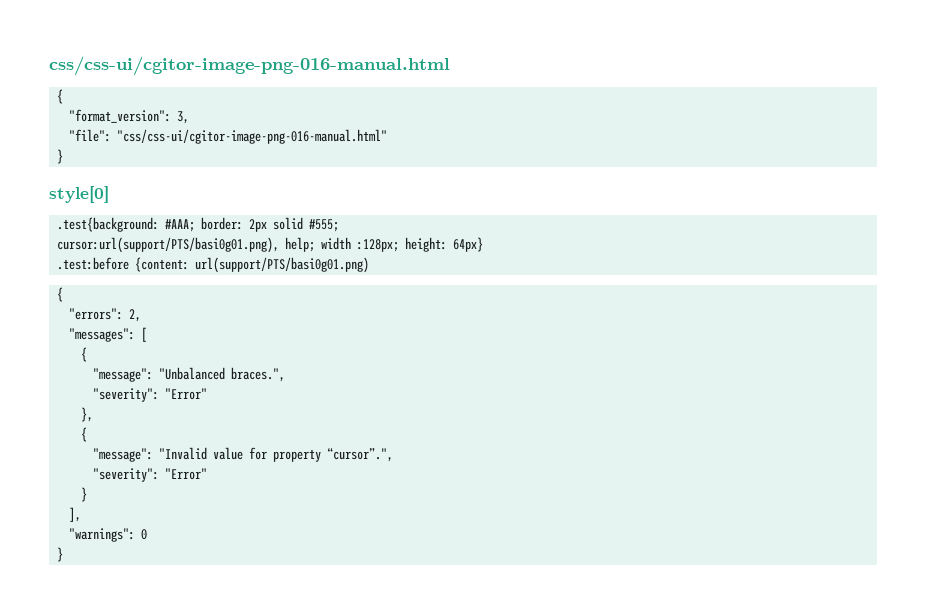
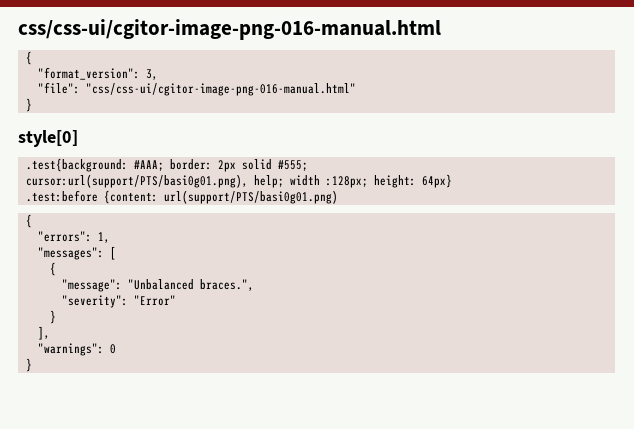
- "errors": 2,
+ "errors": 1,
- },
- {
- "message": "Invalid value for property “cursor”.",
- "severity": "Error"

